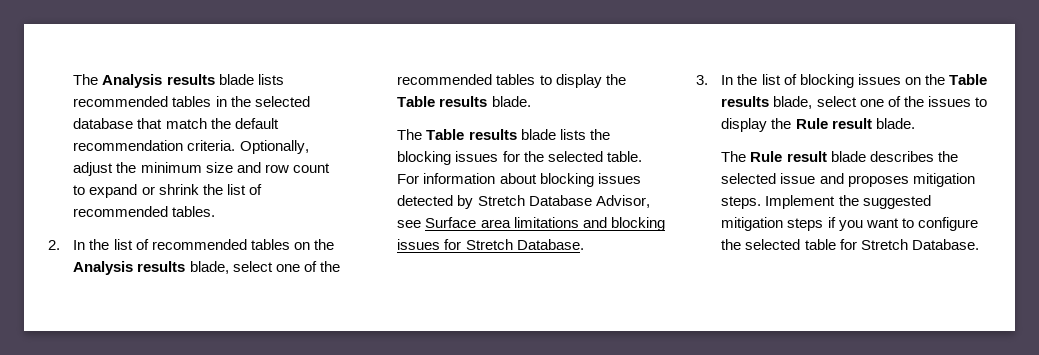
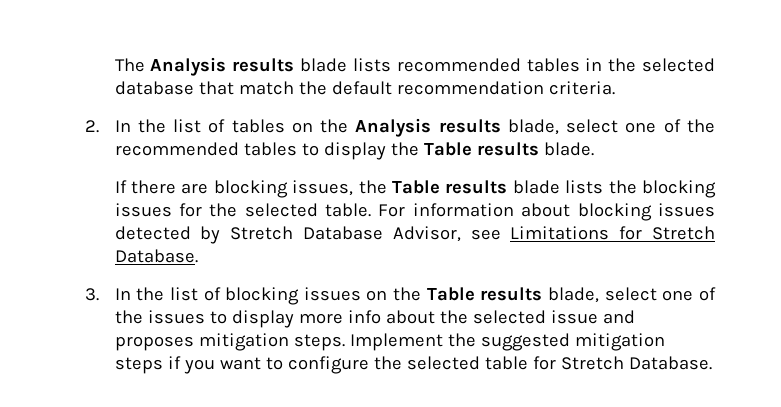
- Optionally, adjust the minimum size and row count to expand or shrink the list of recommended tables.
- 2. In the list of recommended tables on the Analysis results blade, select one of the recommended tables to display the Table results blade.
+ 2. In the list of tables on the Analysis results blade, select one of the recommended tables to display the Table results blade.
- The Table results blade lists the blocking issues for the selected table.
+ If there are blocking issues, the Table results blade lists the blocking issues for the selected table.
- For information about blocking issues detected by Stretch Database Advisor, see Surface area limitations and blocking issues for Stretch Database.
+ For information about blocking issues detected by Stretch Database Advisor, see Limitations for Stretch Database.
- 3. In the list of blocking issues on the Table results blade, select one of the issues to display the Rule result blade.
- The Rule result blade describes the selected issue and proposes mitigation steps.
+ 3. In the list of blocking issues on the Table results blade, select one of the issues to display more info about the selected issue and proposes mitigation steps.

